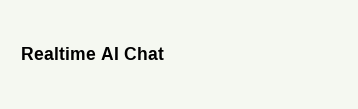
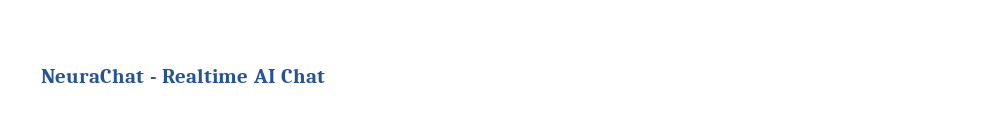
- Realtime AI Chat
+ NeuraChat - Realtime AI Chat

